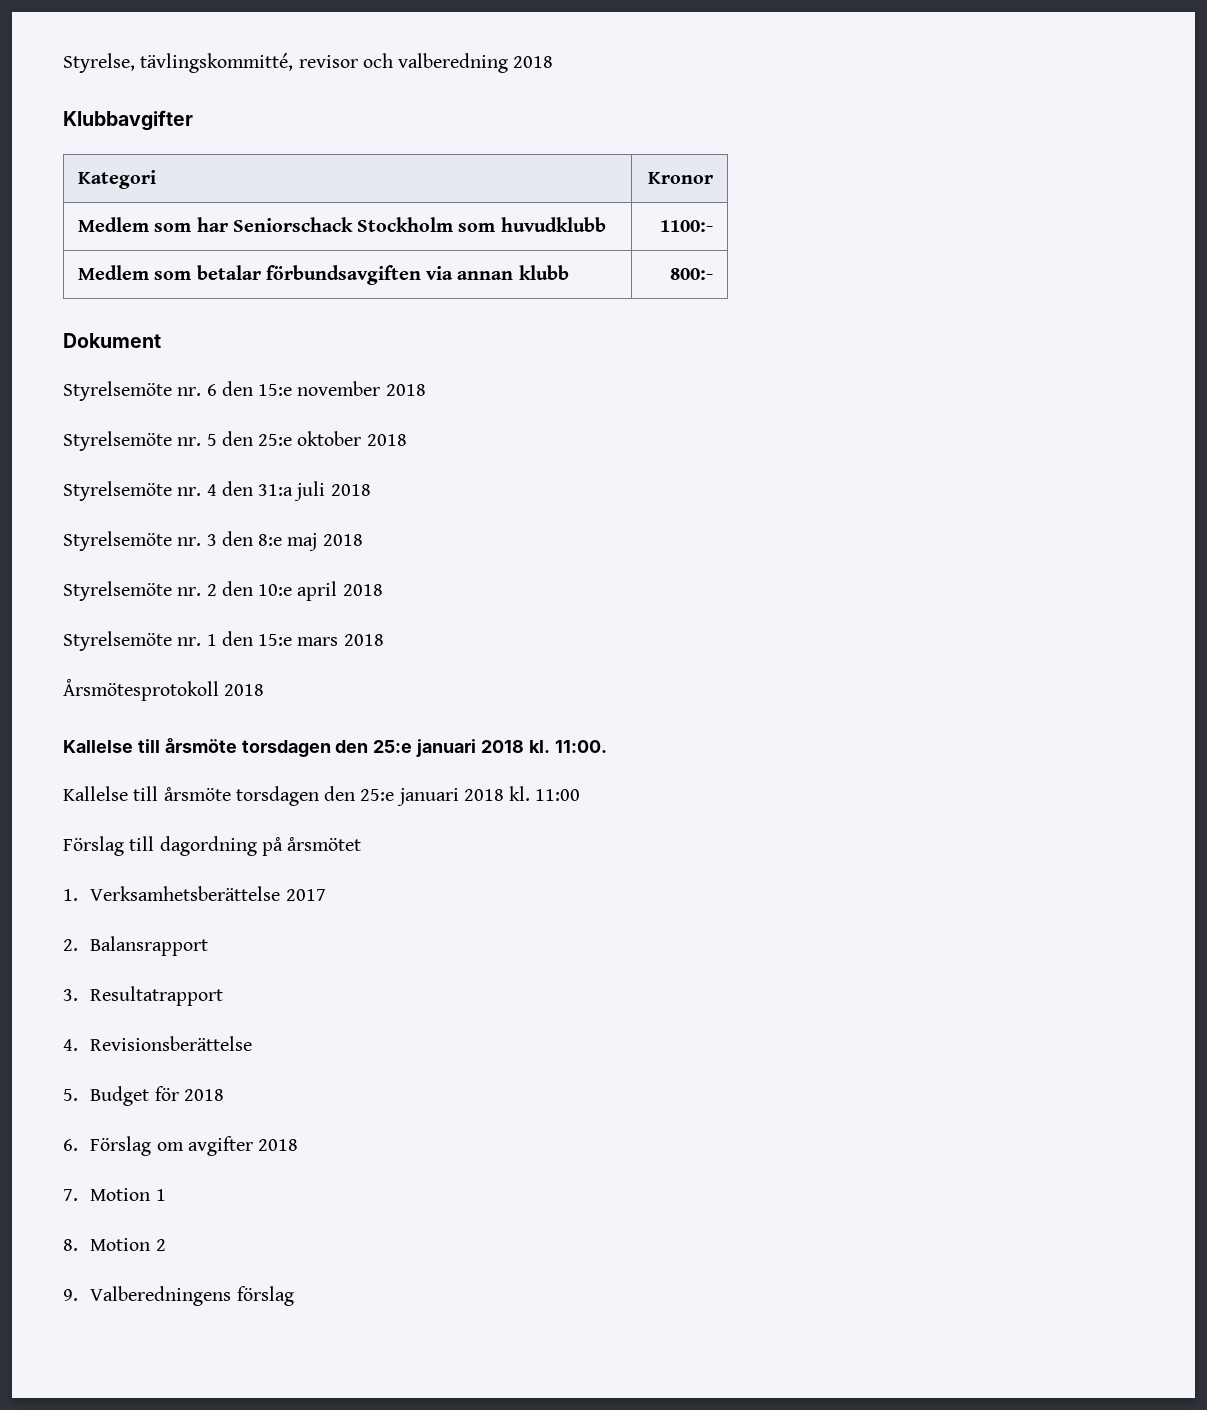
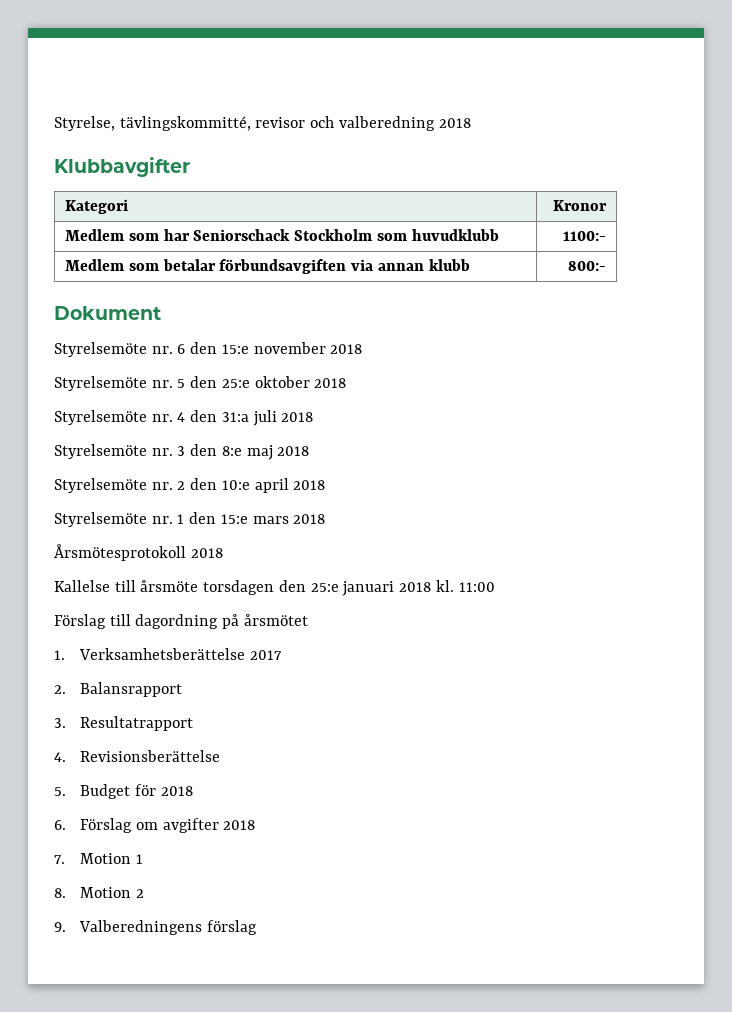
- Kallelse till årsmöte torsdagen den 25:e januari 2018 kl. 11:00.

